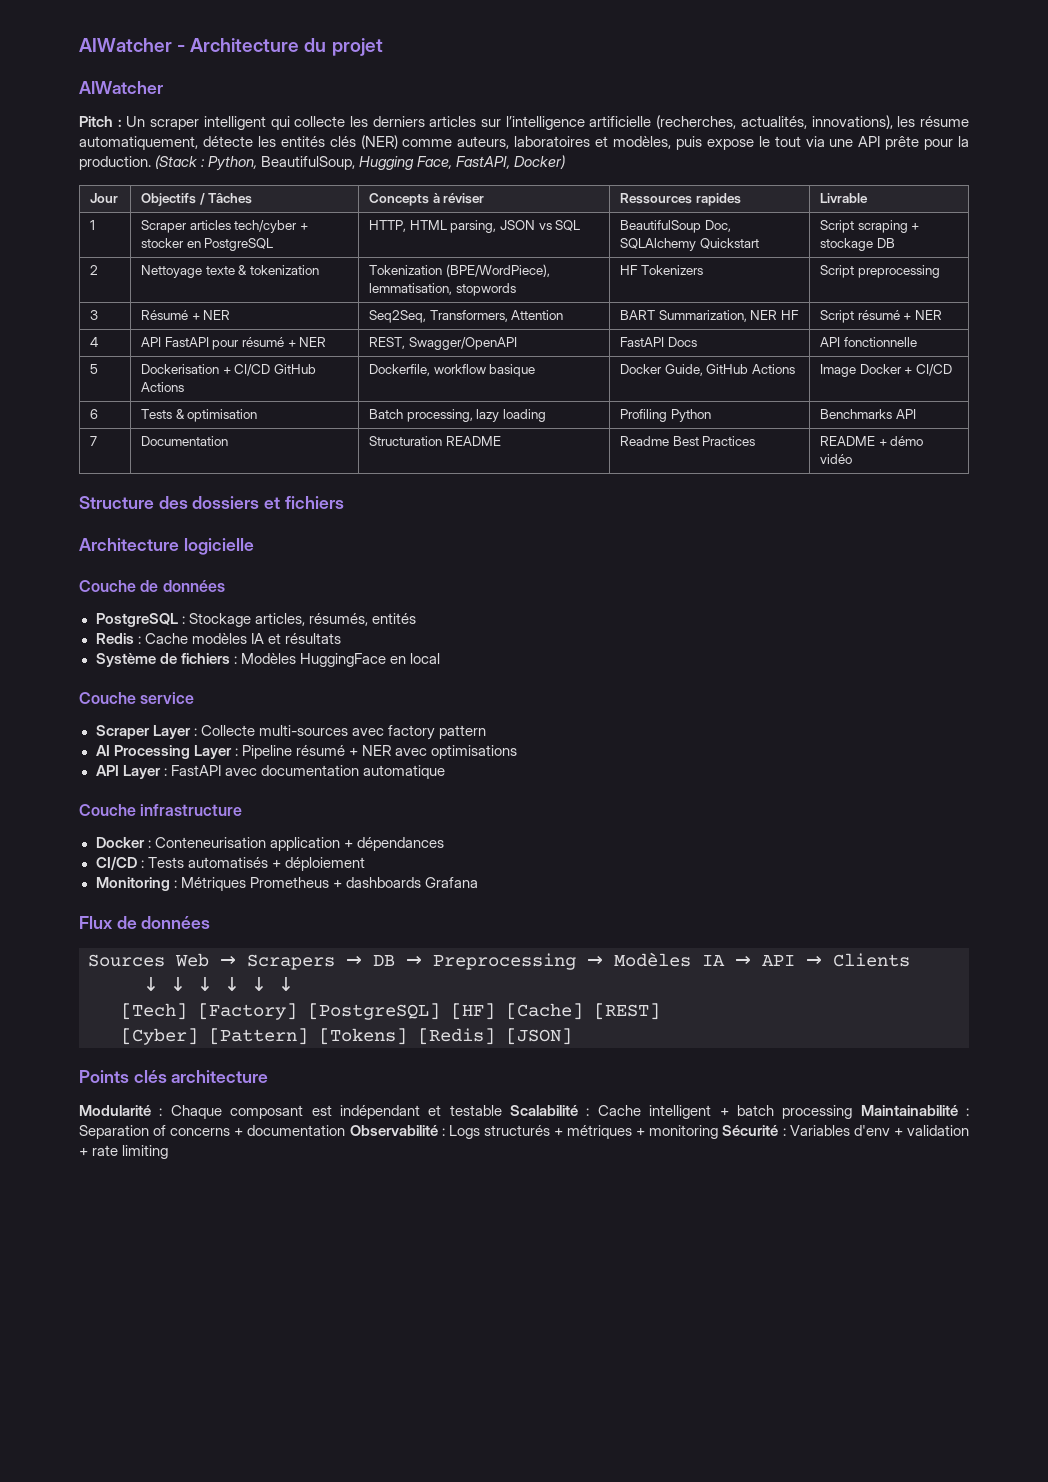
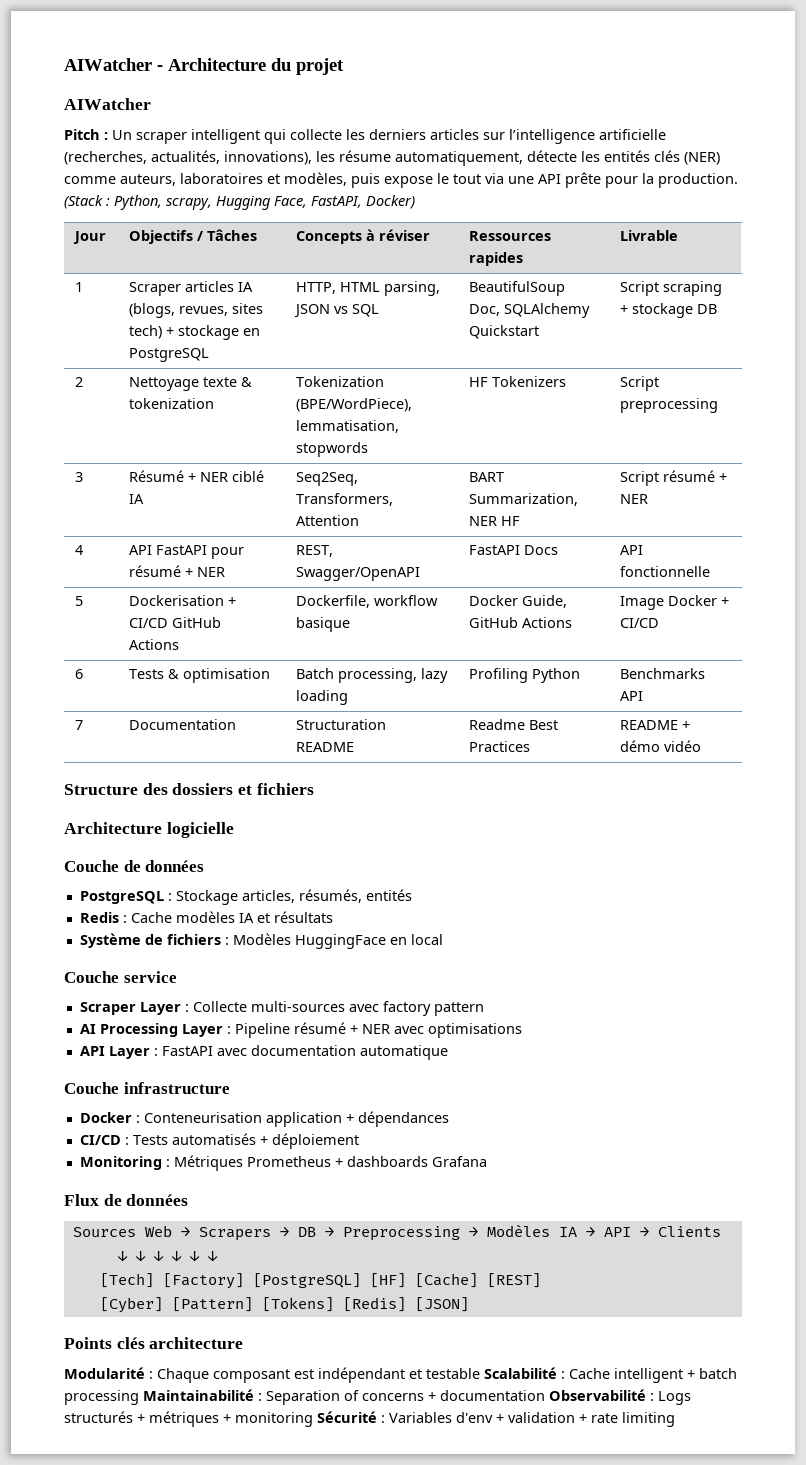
- (Stack : Python, BeautifulSoup, Hugging Face, FastAPI, Docker)
+ (Stack : Python, scrapy, Hugging Face, FastAPI, Docker)
- 1 | Scraper articles tech/cyber + stocker en PostgreSQL | HTTP, HTML parsing, JSON vs SQL | BeautifulSoup Doc, SQLAlchemy Quickstart | Script scraping + stockage DB
+ 1 | Scraper articles IA (blogs, revues, sites tech) + stockage en PostgreSQL | HTTP, HTML parsing, JSON vs SQL | BeautifulSoup Doc, SQLAlchemy Quickstart | Script scraping + stockage DB
- 3 | Résumé + NER | Seq2Seq, Transformers, Attention | BART Summarization, NER HF | Script résumé + NER
+ 3 | Résumé + NER ciblé IA | Seq2Seq, Transformers, Attention | BART Summarization, NER HF | Script résumé + NER

